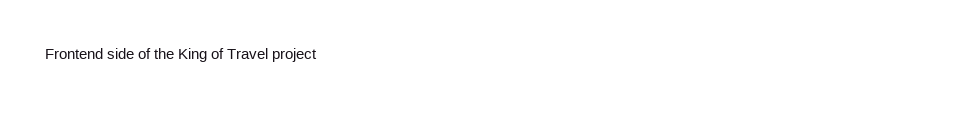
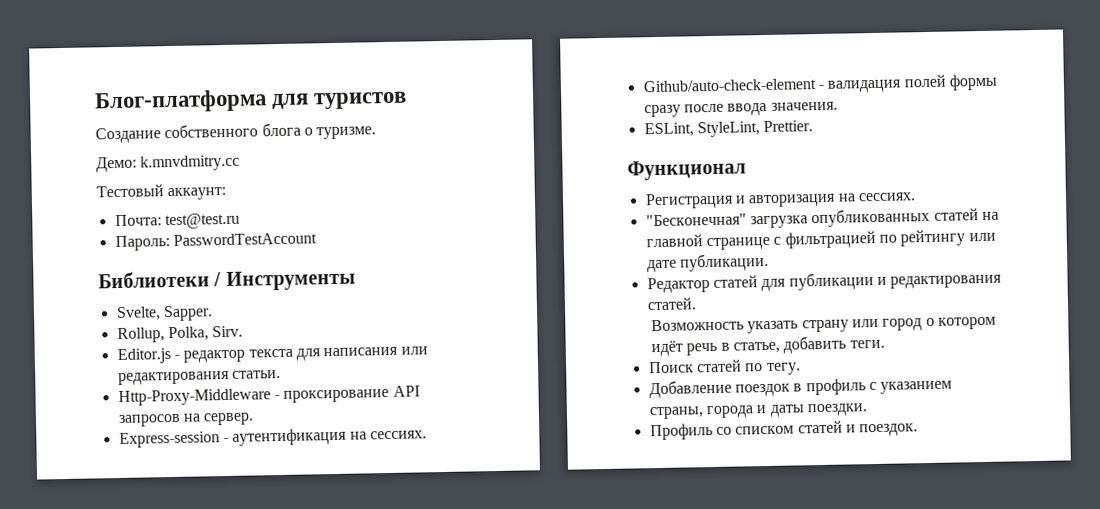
- Frontend side of the King of Travel project
+ Блог-платформа для туристов
+ Создание собственного блога о туризме.
+ Демо: k.mnvdmitry.cc
+ Тестовый аккаунт:
+ Почта: test@test.ru
+ Пароль: PasswordTestAccount
+ Библиотеки / Инструменты
+ Svelte, Sapper.
+ Rollup, Polka, Sirv.
+ Editor.js - редактор текста для написания или редактирования статьи.
+ Http-Proxy-Middleware - проксирование API запросов на сервер.
+ Express-session - аутентификация на сессиях.
+ Github/auto-check-element - валидация полей формы сразу после ввода значения.
+ ESLint, StyleLint, Prettier.
+ Функционал
+ Регистрация и авторизация на сессиях.
+ "Бесконечная" загрузка опубликованных статей на главной странице с фильтрацией по рейтингу или дате публикации.
+ Редактор статей для публикации и редактирования статей.
+ Возможность указать страну или город о котором идёт речь в статье, добавить теги.
+ Поиск статей по тегу.
+ Добавление поездок в профиль с указанием страны, города и даты поездки.
+ Профиль со списком статей и поездок.

